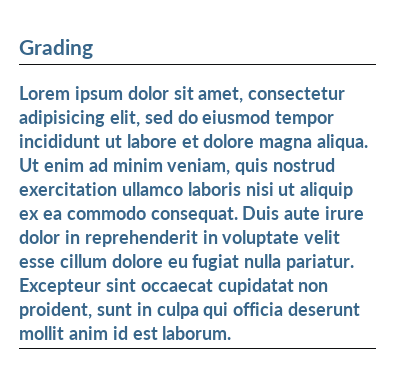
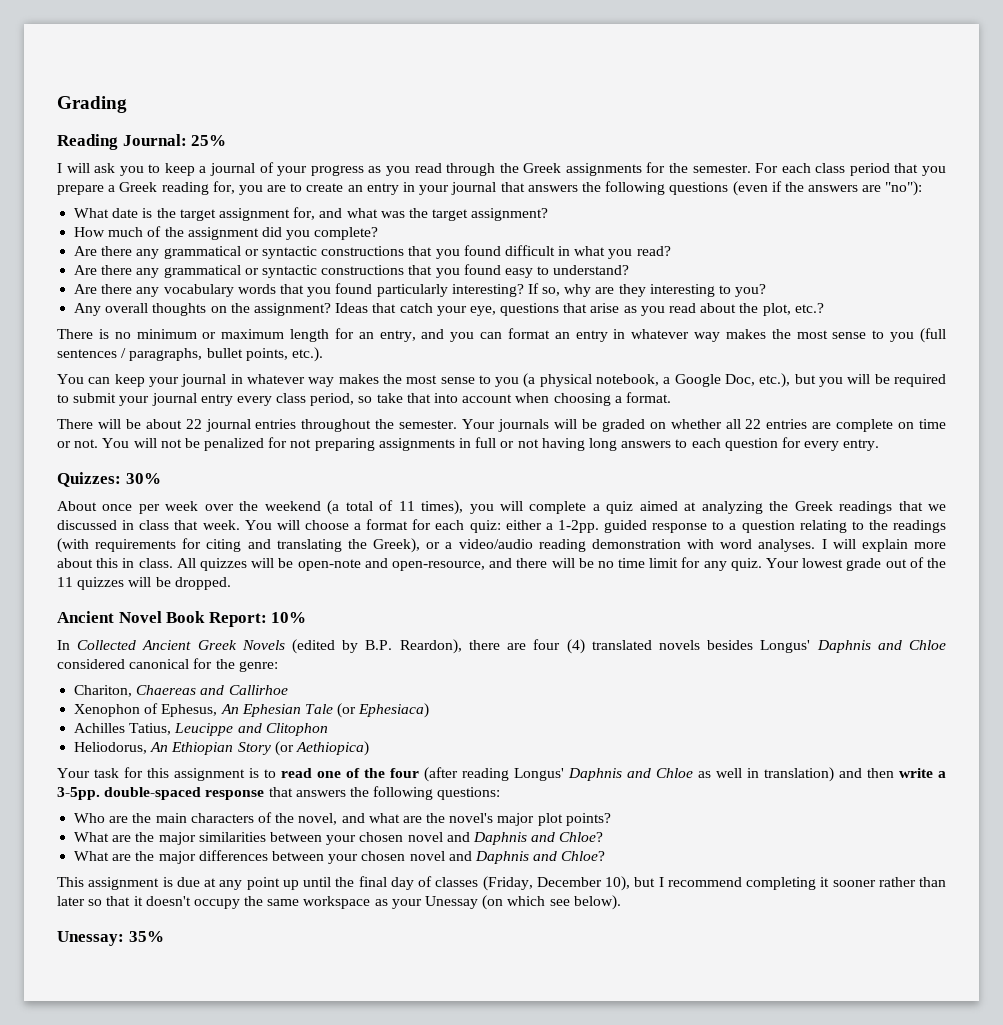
- Lorem ipsum dolor sit amet, consectetur adipisicing elit, sed do eiusmod tempor incididunt ut labore et dolore magna aliqua. Ut enim ad minim veniam, quis nostrud exercitation ullamco laboris nisi ut aliquip ex ea commodo consequat. Duis aute irure dolor in reprehenderit in voluptate velit esse cillum dolore eu fugiat nulla pariatur. Excepteur sint occaecat cupidatat non proident, sunt in culpa qui officia deserunt mollit anim id est laborum.
+ Reading Journal: 25%
+ I will ask you to keep a journal of your progress as you read through the Greek assignments for the semester. For each class period that you prepare a Greek reading for, you are to create an entry in your journal that answers the following questions (even if the answers are "no"):
+ What date is the target assignment for, and what was the target assignment?
+ How much of the assignment did you complete?
+ Are there any grammatical or syntactic constructions that you found difficult in what you read?
+ Are there any grammatical or syntactic constructions that you found easy to understand?
+ Are there any vocabulary words that you found particularly interesting? If so, why are they interesting to you?
+ Any overall thoughts on the assignment? Ideas that catch your eye, questions that arise as you read about the plot, etc.?
+ There is no minimum or maximum length for an entry, and you can format an entry in whatever way makes the most sense to you (full sentences / paragraphs, bullet points, etc.).
+ You can keep your journal in whatever way makes the most sense to you (a physical notebook, a Google Doc, etc.), but you will be required to submit your journal entry every class period, so take that into account when choosing a format.
+ There will be about 22 journal entries throughout the semester. Your journals will be graded on whether all 22 entries are complete on time or not. You will not be penalized for not preparing assignments in full or not having long answers to each question for every entry.
+ Quizzes: 30%
+ About once per week over the weekend (a total of 11 times), you will complete a quiz aimed at analyzing the Greek readings that we discussed in class that week. You will choose a format for each quiz: either a 1-2pp. guided response to a question relating to the readings (with requirements for citing and translating the Greek), or a video/audio reading demonstration with word analyses. I will explain more about this in class. All quizzes will be open-note and open-resource, and there will be no time limit for any quiz. Your lowest grade out of the 11 quizzes will be dropped.
+ Ancient Novel Book Report: 10%
+ In Collected Ancient Greek Novels (edited by B.P. Reardon), there are four (4) translated novels besides Longus' Daphnis and Chloe considered canonical for the genre:
+ Chariton, Chaereas and Callirhoe
+ Xenophon of Ephesus, An Ephesian Tale (or Ephesiaca)
+ Achilles Tatius, Leucippe and Clitophon
+ Heliodorus, An Ethiopian Story (or Aethiopica)
+ Your task for this assignment is to read one of the four (after reading Longus' Daphnis and Chloe as well in translation) and then write a 3-5pp. double-spaced response that answers the following questions:
+ Who are the main characters of the novel, and what are the novel's major plot points?
+ What are the major similarities between your chosen novel and Daphnis and Chloe?
+ What are the major differences between your chosen novel and Daphnis and Chloe?
+ This assignment is due at any point up until the final day of classes (Friday, December 10), but I recommend completing it sooner rather than later so that it doesn't occupy the same workspace as your Unessay (on which see below).
+ Unessay: 35%

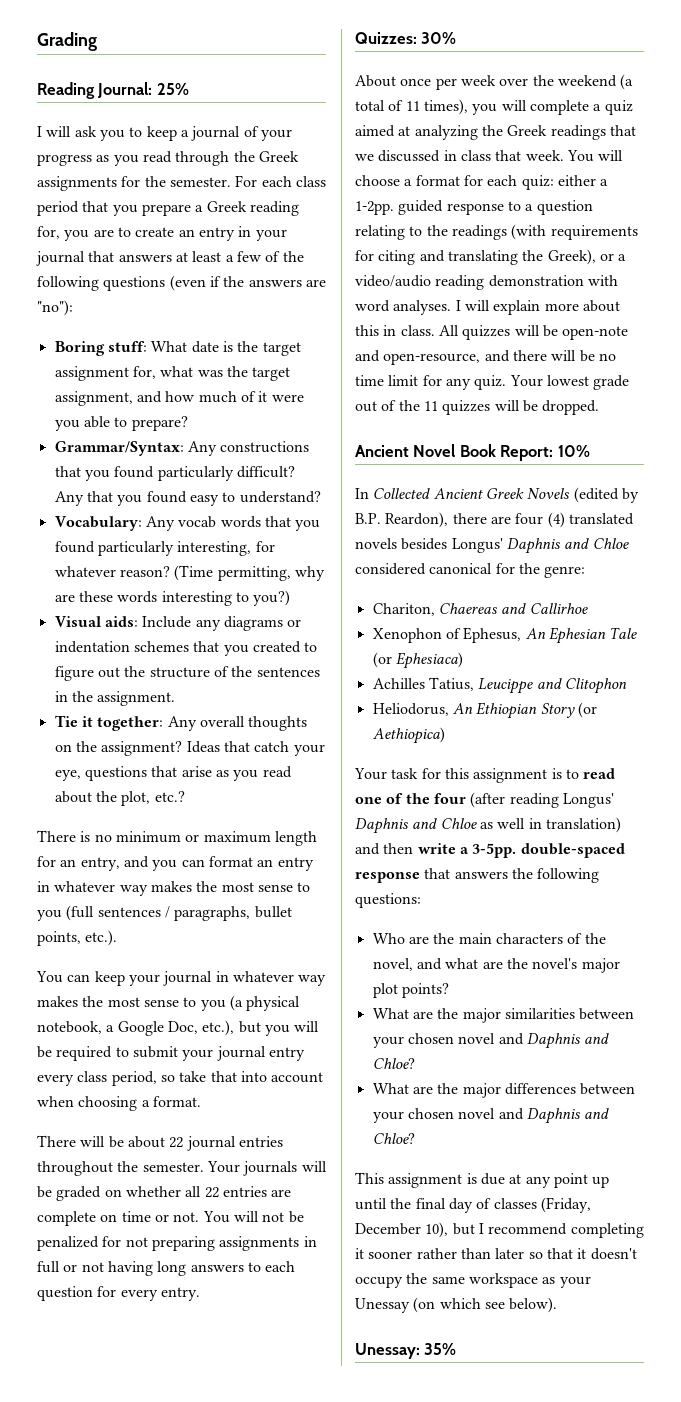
- For each class period that you prepare a Greek reading for, you are to create an entry in your journal that answers the following questions (even if the answers are "no"):
+ For each class period that you prepare a Greek reading for, you are to create an entry in your journal that answers at least a few of the following questions (even if the answers are "no"):
- What date is the target assignment for, and what was the target assignment?
- How much of the assignment did you complete?
- Are there any grammatical or syntactic constructions that you found difficult in what you read?
- Are there any grammatical or syntactic constructions that you found easy to understand?
+ Boring stuff: What date is the target assignment for, what was the target assignment, and how much of it were you able to prepare?
+ Grammar/Syntax: Any constructions that you found particularly difficult? Any that you found easy to understand?
- Are there any vocabulary words that you found particularly interesting? If so, why are they interesting to you?
- Any overall thoughts on the assignment?
+ Vocabulary: Any vocab words that you found particularly interesting, for whatever reason? (Time permitting, why are these words interesting to you?)
+ Visual aids: Include any diagrams or indentation schemes that you created to figure out the structure of the sentences in the assignment.
+ Tie it together: Any overall thoughts on the assignment?

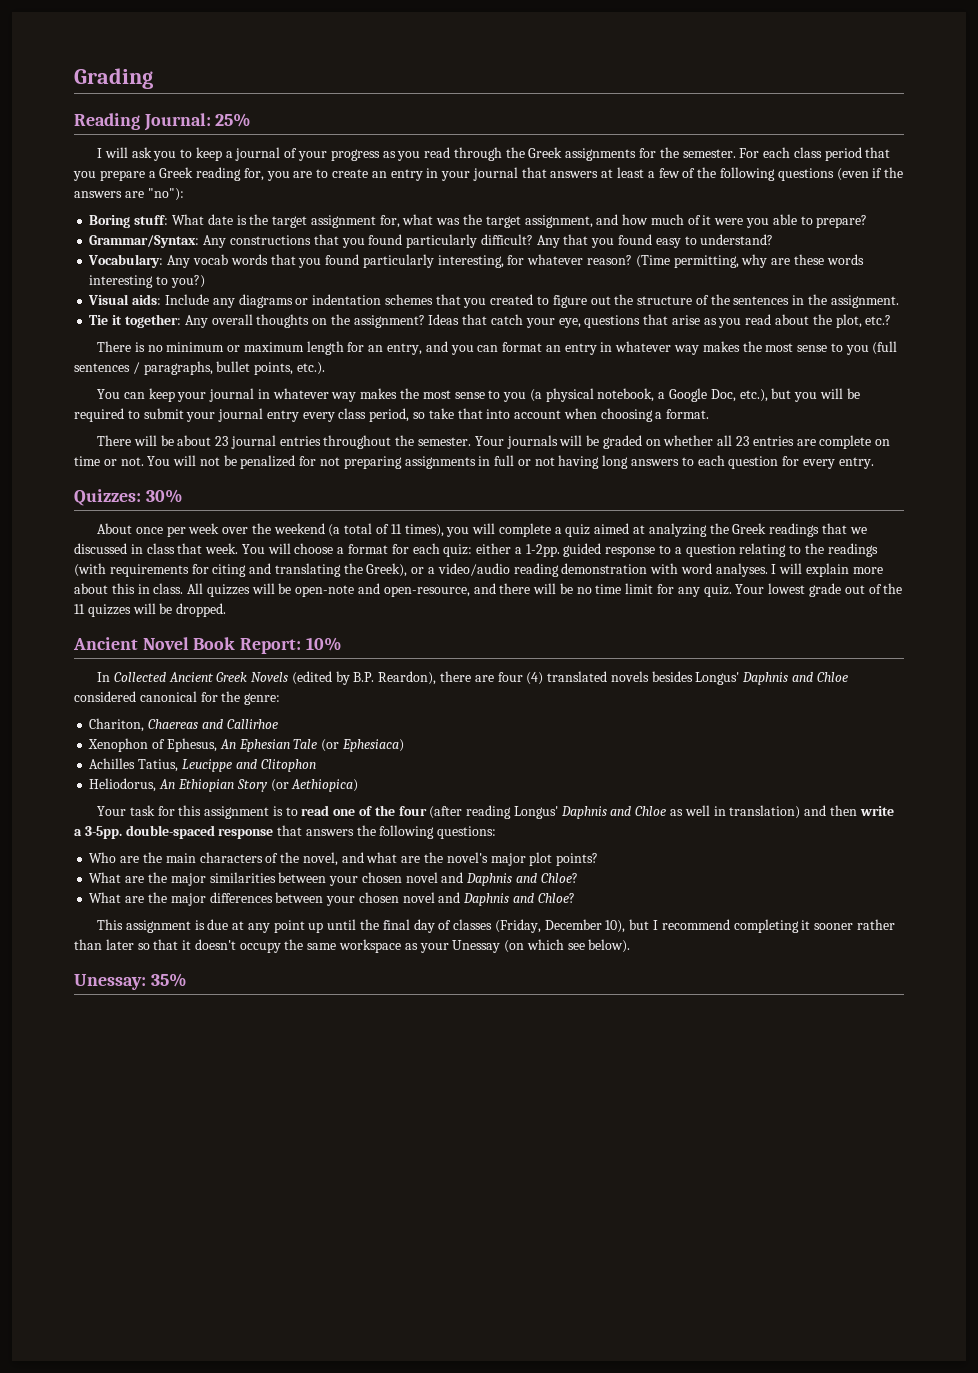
- There will be about 22 journal entries throughout the semester.
+ There will be about 23 journal entries throughout the semester.
- Your journals will be graded on whether all 22 entries are complete on time or not.
+ Your journals will be graded on whether all 23 entries are complete on time or not.

